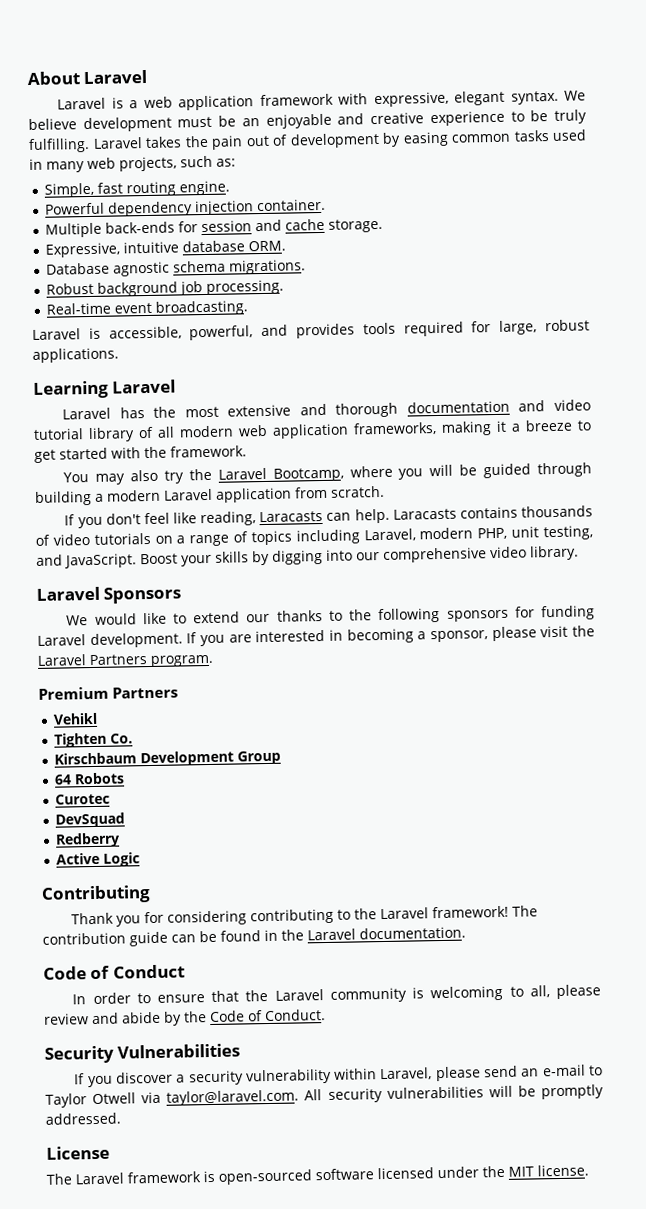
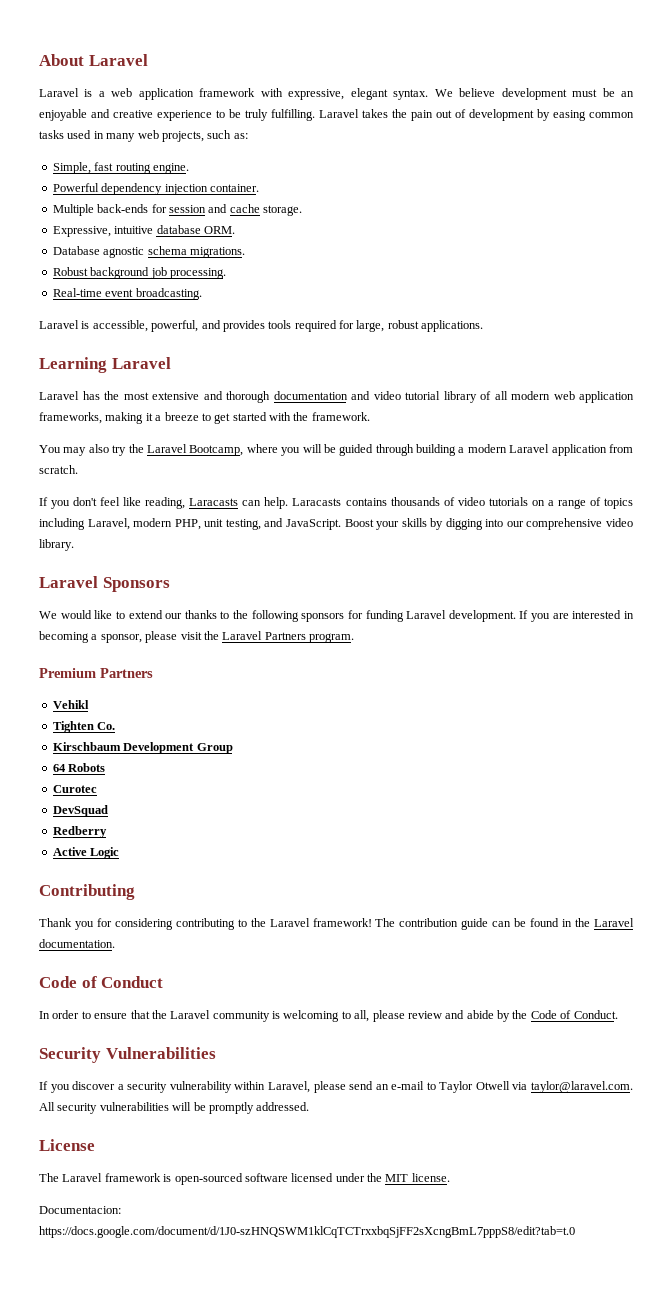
+ Documentacion: https://docs.google.com/document/d/1J0-szHNQSWM1klCqTCTrxxbqSjFF2sXcngBmL7pppS8/edit?tab=t.0

